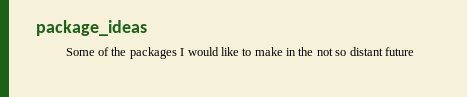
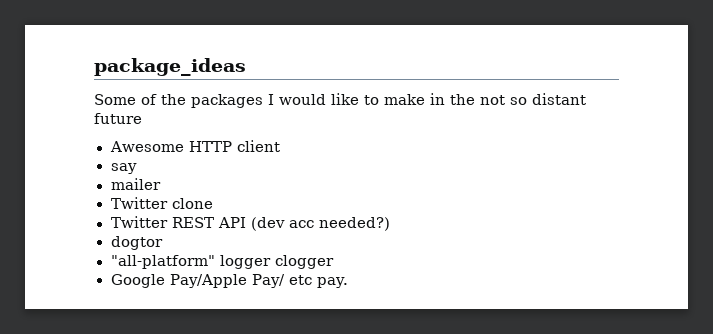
+ Awesome HTTP client
+ say
+ mailer
+ Twitter clone
+ Twitter REST API (dev acc needed?)
+ dogtor
+ "all-platform" logger clogger
+ Google Pay/Apple Pay/ etc pay.

